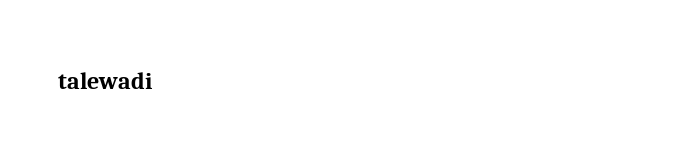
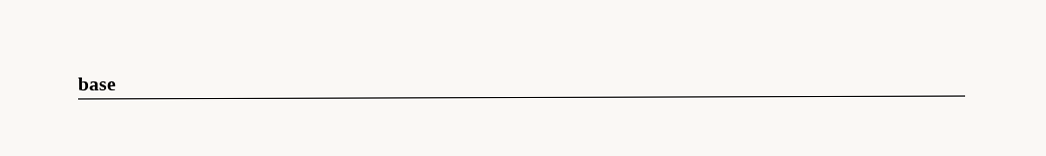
- talewadi
+ base

